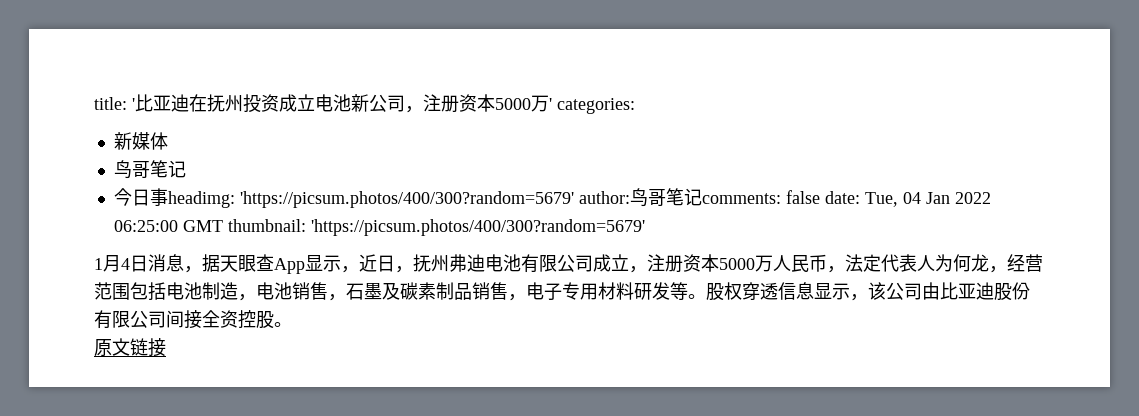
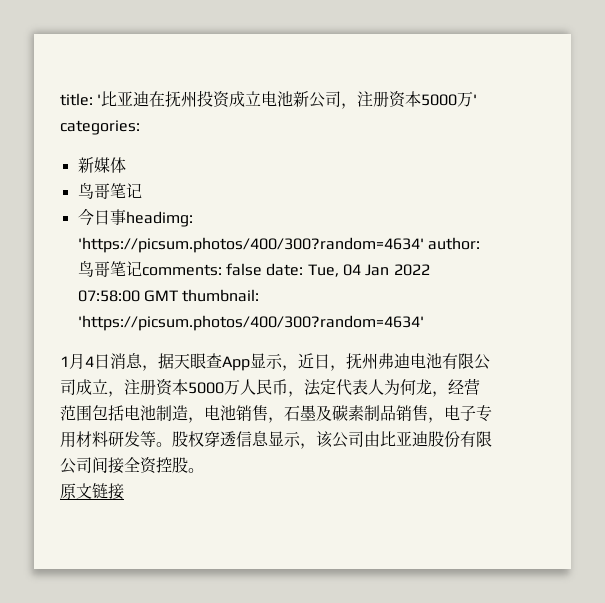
- 今日事headimg: 'https://picsum.photos/400/300?random=5679' author:鸟哥笔记comments: false date: Tue, 04 Jan 2022 06:25:00 GMT thumbnail: 'https://picsum.photos/400/300?random=5679'
+ 今日事headimg: 'https://picsum.photos/400/300?random=4634' author:鸟哥笔记comments: false date: Tue, 04 Jan 2022 07:58:00 GMT thumbnail: 'https://picsum.photos/400/300?random=4634'

